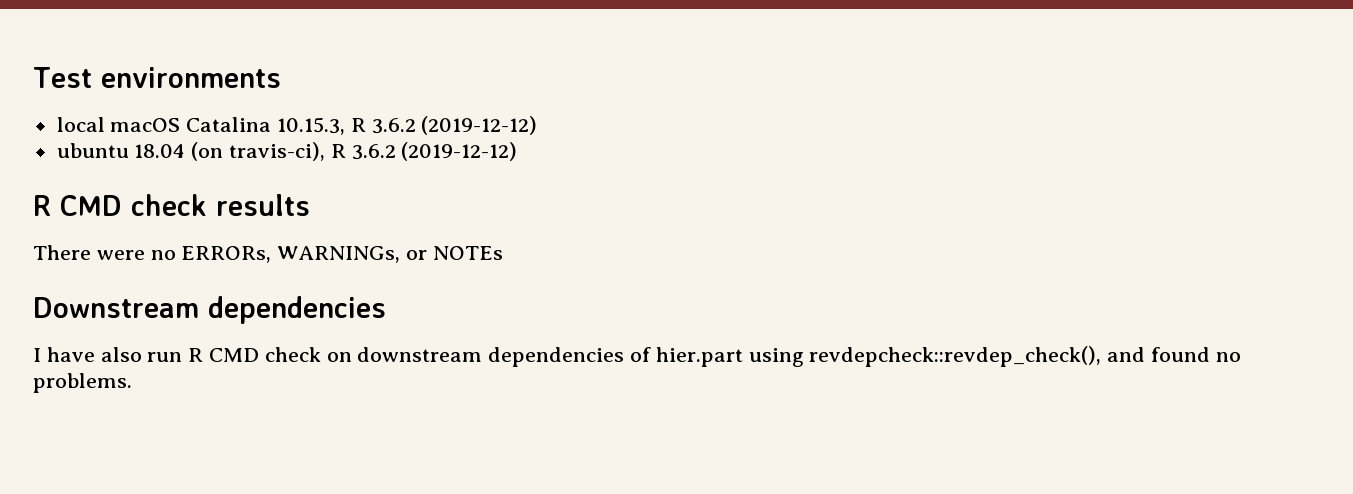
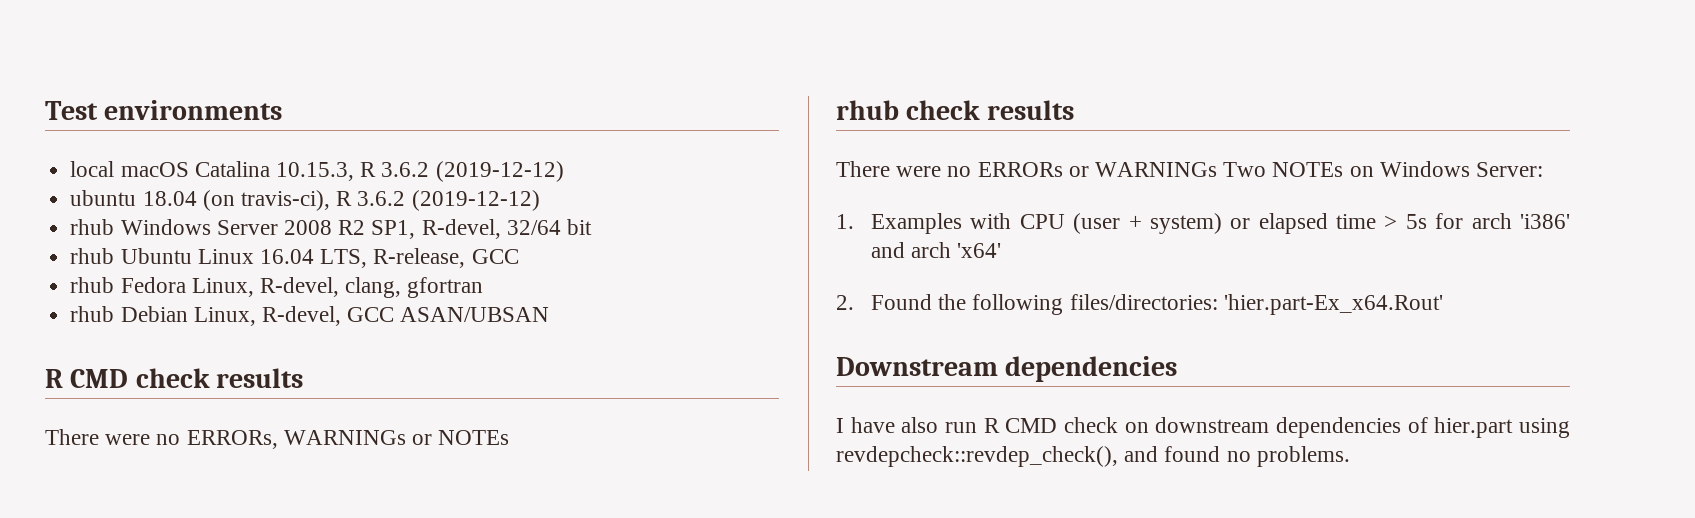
+ rhub Windows Server 2008 R2 SP1, R-devel, 32/64 bit
+ rhub Ubuntu Linux 16.04 LTS, R-release, GCC
+ rhub Fedora Linux, R-devel, clang, gfortran
+ rhub Debian Linux, R-devel, GCC ASAN/UBSAN
- There were no ERRORs, WARNINGs, or NOTEs
+ There were no ERRORs, WARNINGs or NOTEs
+ rhub check results
+ There were no ERRORs or WARNINGs Two NOTEs on Windows Server:
+ 1. Examples with CPU (user + system) or elapsed time > 5s for arch 'i386' and arch 'x64'
+ 2. Found the following files/directories: 'hier.part-Ex_x64.Rout'

